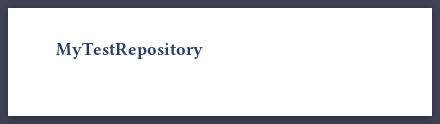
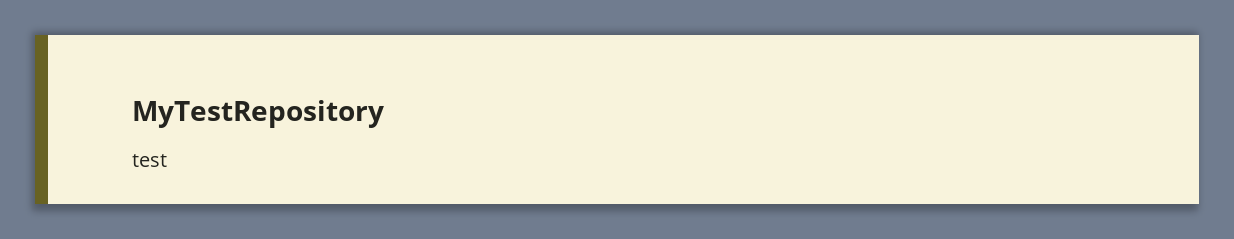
+ test

